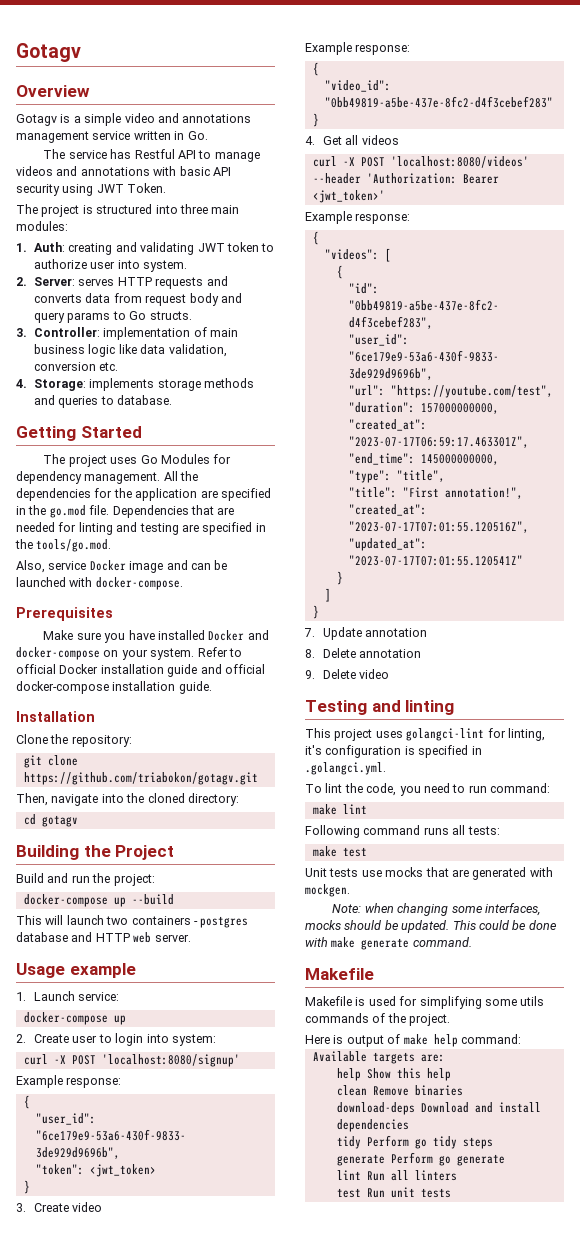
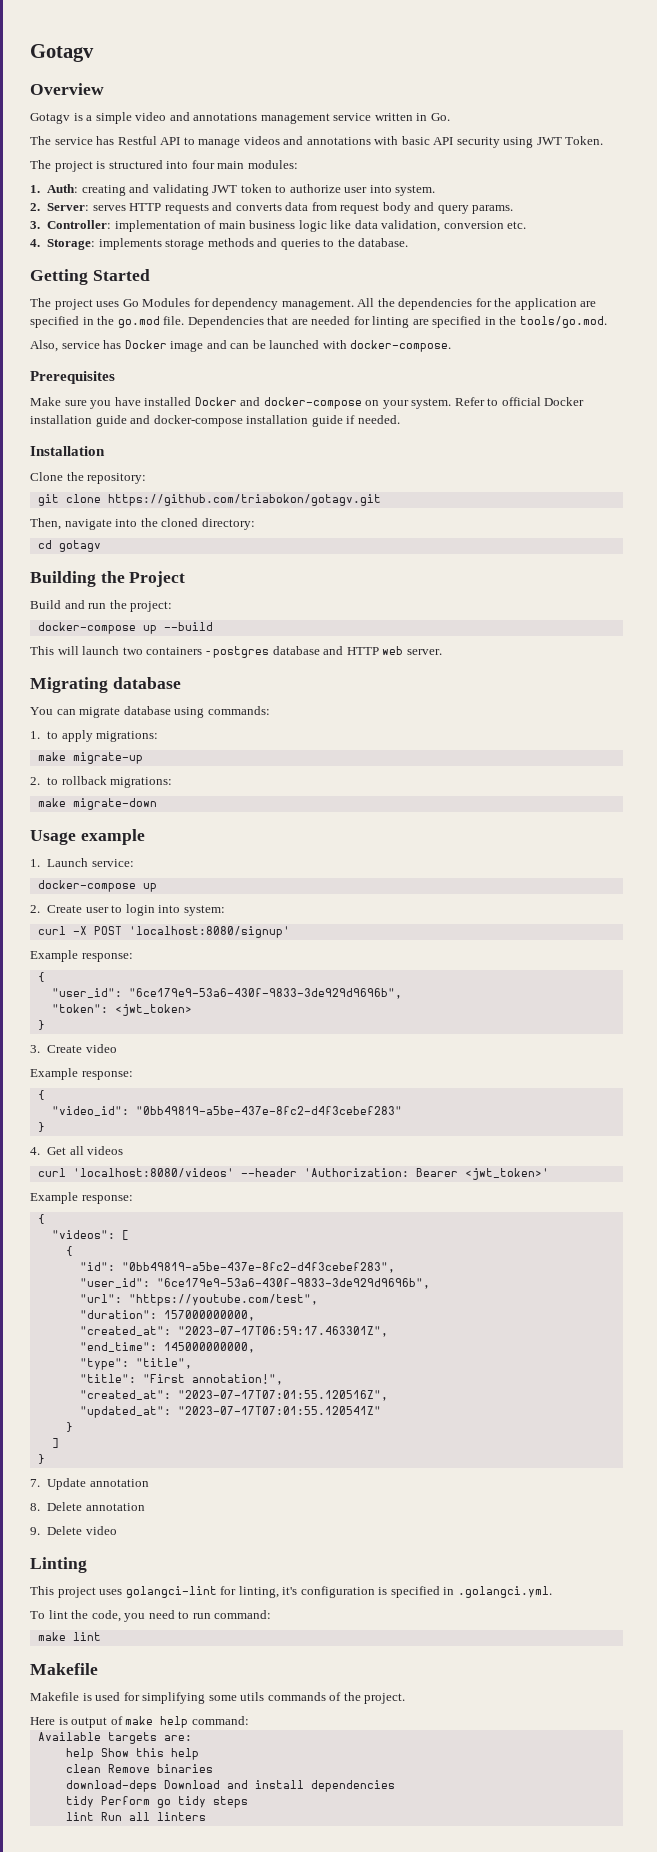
- The project is structured into three main modules:
+ The project is structured into four main modules:
- 2. Server: serves HTTP requests and converts data from request body and query params to Go structs.
+ 2. Server: serves HTTP requests and converts data from request body and query params.
- 4. Storage: implements storage methods and queries to database.
+ 4. Storage: implements storage methods and queries to the database.
- Dependencies that are needed for linting and testing are specified in the tools/go.mod.
+ Dependencies that are needed for linting are specified in the tools/go.mod.
- Also, service Docker image and can be launched with docker-compose.
+ Also, service has Docker image and can be launched with docker-compose.
- Refer to official Docker installation guide and official docker-compose installation guide.
+ Refer to official Docker installation guide and docker-compose installation guide if needed.
+ Migrating database
+ You can migrate database using commands:
+ 1. to apply migrations:
+ make migrate-up
+ 2. to rollback migrations:
+ make migrate-down
- curl -X POST 'localhost:8080/videos' --header 'Authorization: Bearer <jwt_token>'
+ curl 'localhost:8080/videos' --header 'Authorization: Bearer <jwt_token>'
- Testing and linting
+ Linting
- Following command runs all tests:
- make test
- Unit tests use mocks that are generated with mockgen.
- Note: when changing some interfaces, mocks should be updated. This could be done with make generate command.
- generate Perform go generate
- test Run unit tests

